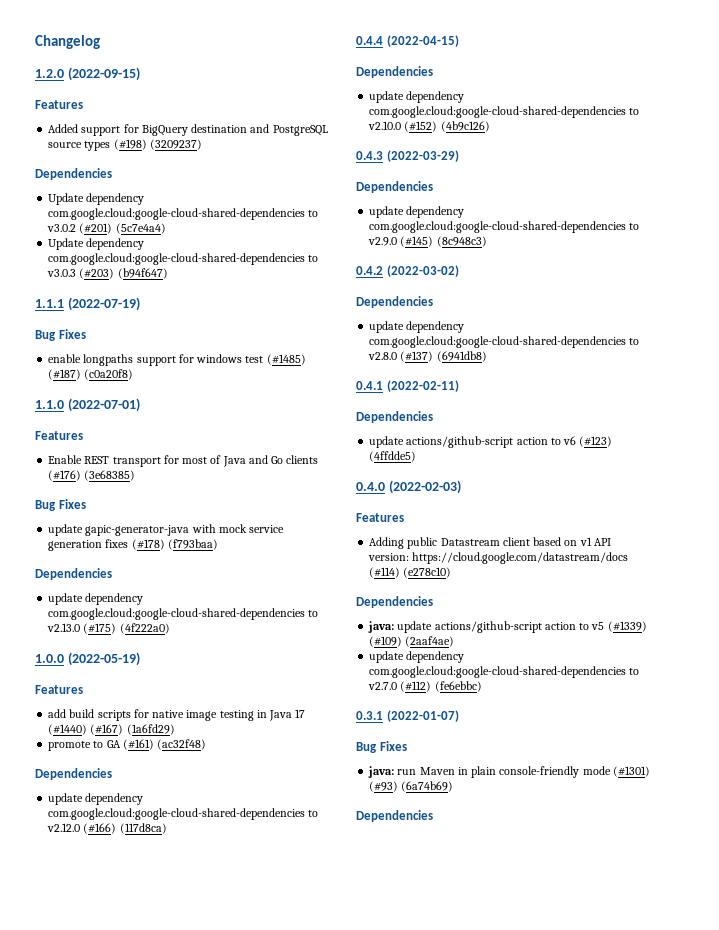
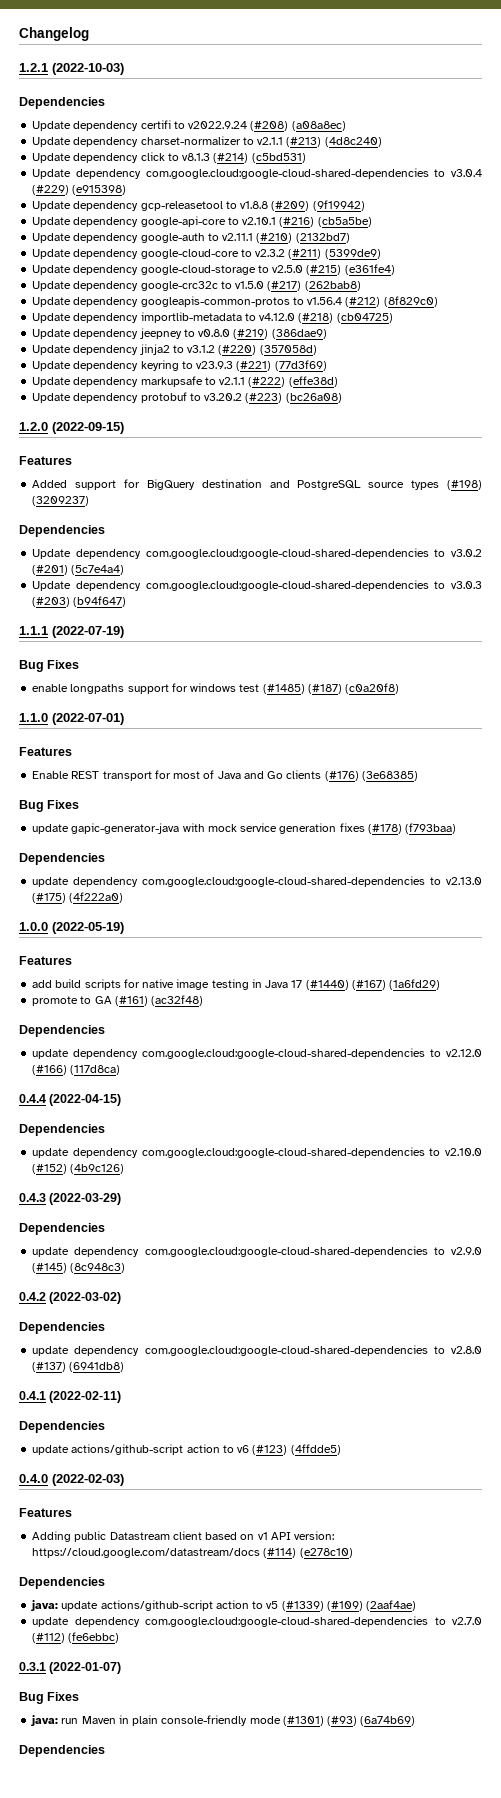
+ 1.2.1 (2022-10-03)
+ Dependencies
+ Update dependency certifi to v2022.9.24 (#208) (a08a8ec)
+ Update dependency charset-normalizer to v2.1.1 (#213) (4d8c240)
+ Update dependency click to v8.1.3 (#214) (c5bd531)
+ Update dependency com.google.cloud:google-cloud-shared-dependencies to v3.0.4 (#229) (e915398)
+ Update dependency gcp-releasetool to v1.8.8 (#209) (9f19942)
+ Update dependency google-api-core to v2.10.1 (#216) (cb5a5be)
+ Update dependency google-auth to v2.11.1 (#210) (2132bd7)
+ Update dependency google-cloud-core to v2.3.2 (#211) (5399de9)
+ Update dependency google-cloud-storage to v2.5.0 (#215) (e361fe4)
+ Update dependency google-crc32c to v1.5.0 (#217) (262bab8)
+ Update dependency googleapis-common-protos to v1.56.4 (#212) (8f829c0)
+ Update dependency importlib-metadata to v4.12.0 (#218) (cb04725)
+ Update dependency jeepney to v0.8.0 (#219) (386dae9)
+ Update dependency jinja2 to v3.1.2 (#220) (357058d)
+ Update dependency keyring to v23.9.3 (#221) (77d3f69)
+ Update dependency markupsafe to v2.1.1 (#222) (effe38d)
+ Update dependency protobuf to v3.20.2 (#223) (bc26a08)

